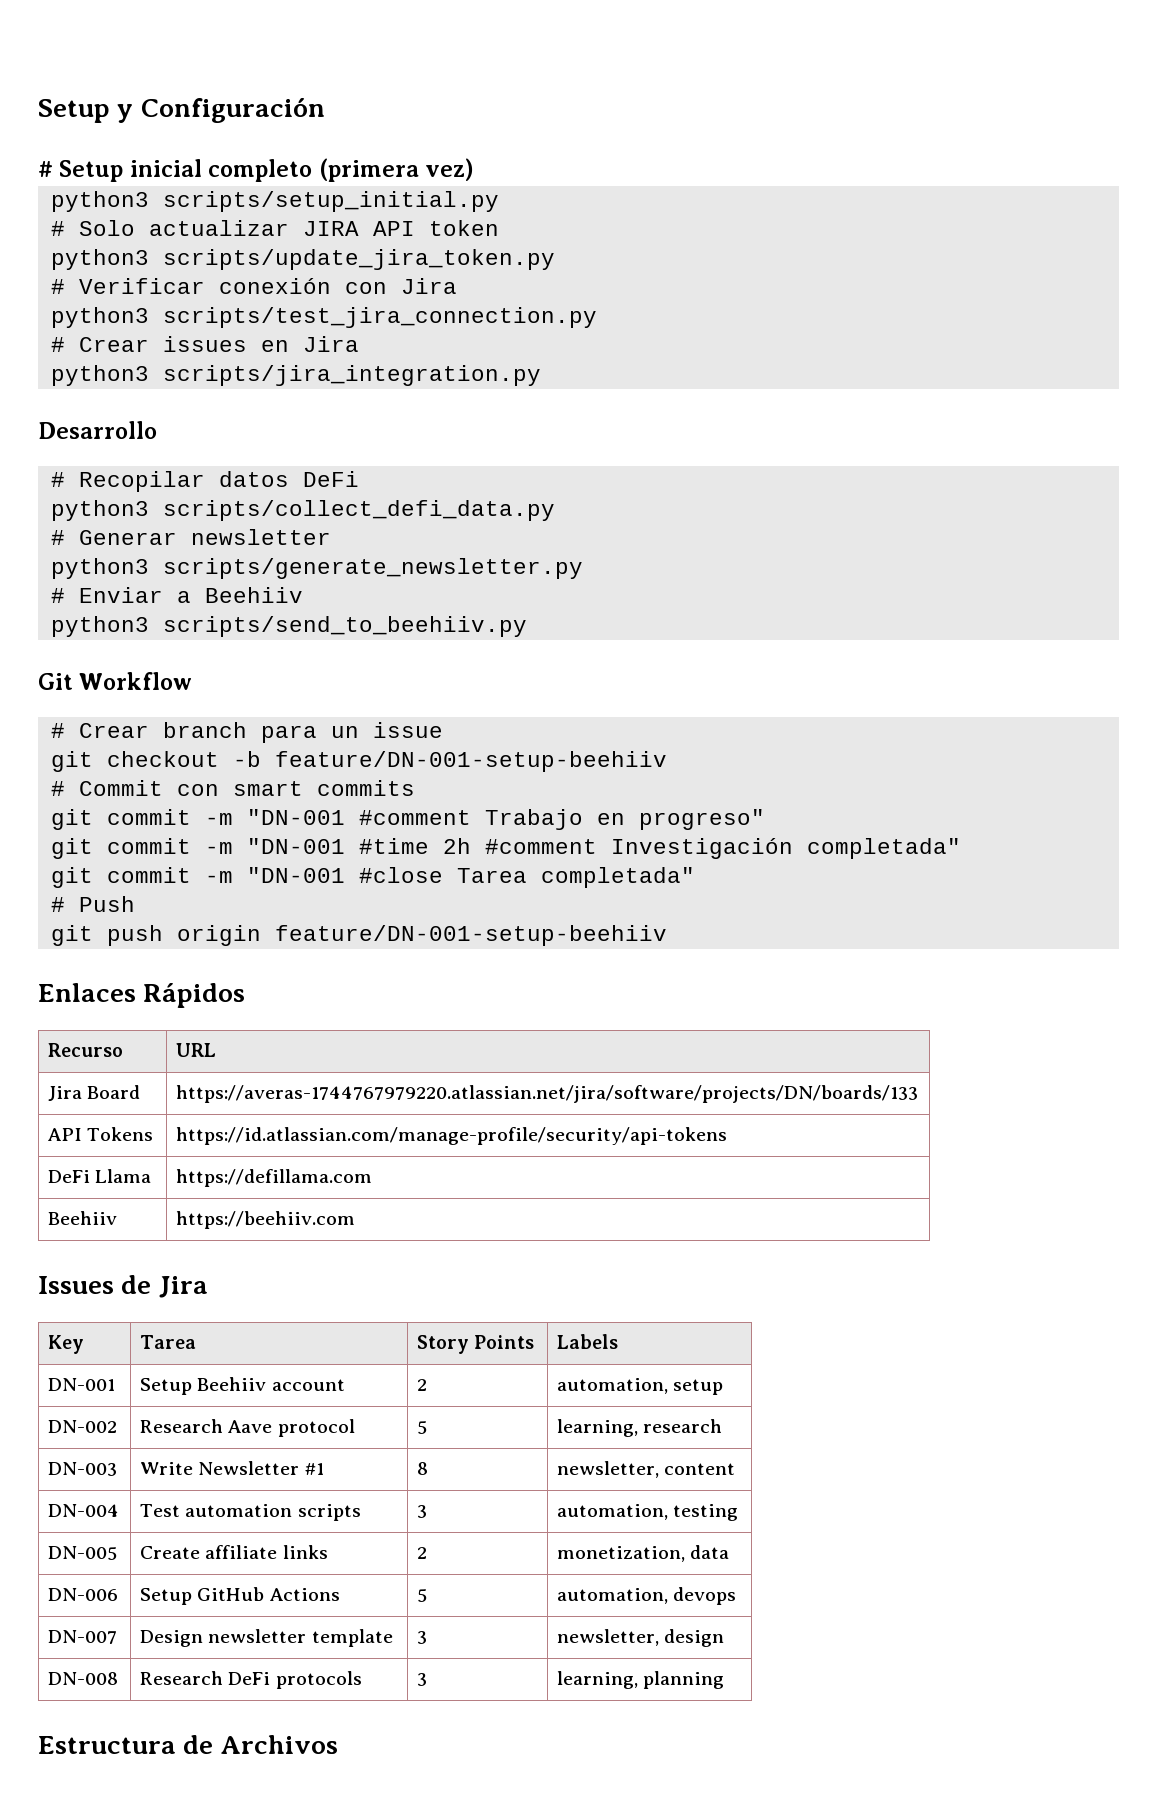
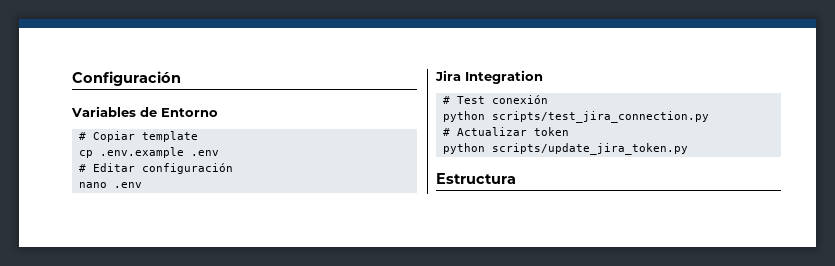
- Setup y Configuración
+ Configuración
- # Setup inicial completo (primera vez)
- python3 scripts/setup_initial.py
- # Solo actualizar JIRA API token
- python3 scripts/update_jira_token.py
- # Verificar conexión con Jira
- python3 scripts/test_jira_connection.py
- # Crear issues en Jira
- python3 scripts/jira_integration.py
- Desarrollo
- # Recopilar datos DeFi
- python3 scripts/collect_defi_data.py
- # Generar newsletter
- python3 scripts/generate_newsletter.py
- # Enviar a Beehiiv
- python3 scripts/send_to_beehiiv.py
- Git Workflow
- # Crear branch para un issue
- git checkout -b feature/DN-001-setup-beehiiv
- # Commit con smart commits
- git commit -m "DN-001 #comment Trabajo en progreso"
- git commit -m "DN-001 #time 2h #comment Investigación completada"
- git commit -m "DN-001 #close Tarea completada"
- # Push
- git push origin feature/DN-001-setup-beehiiv
- Enlaces Rápidos
- Recurso | URL
- Jira Board | https://averas-1744767979220.atlassian.net/jira/software/projects/DN/boards/133
- API Tokens | https://id.atlassian.com/manage-profile/security/api-tokens
- DeFi Llama | https://defillama.com
- Beehiiv | https://beehiiv.com
- Issues de Jira
- Key | Tarea | Story Points | Labels
- DN-001 | Setup Beehiiv account | 2 | automation, setup
- DN-002 | Research Aave protocol | 5 | learning, research
- DN-003 | Write Newsletter #1 | 8 | newsletter, content
- DN-004 | Test automation scripts | 3 | automation, testing
- DN-005 | Create affiliate links | 2 | monetization, data
- DN-006 | Setup GitHub Actions | 5 | automation, devops
- DN-007 | Design newsletter template | 3 | newsletter, design
- DN-008 | Research DeFi protocols | 3 | learning, planning
+ Variables de Entorno
+ # Copiar template
+ cp .env.example .env
+ # Editar configuración
+ nano .env
+ Jira Integration
+ # Test conexión
+ python scripts/test_jira_connection.py
+ # Actualizar token
+ python scripts/update_jira_token.py
- Estructura de Archivos
+ Estructura

